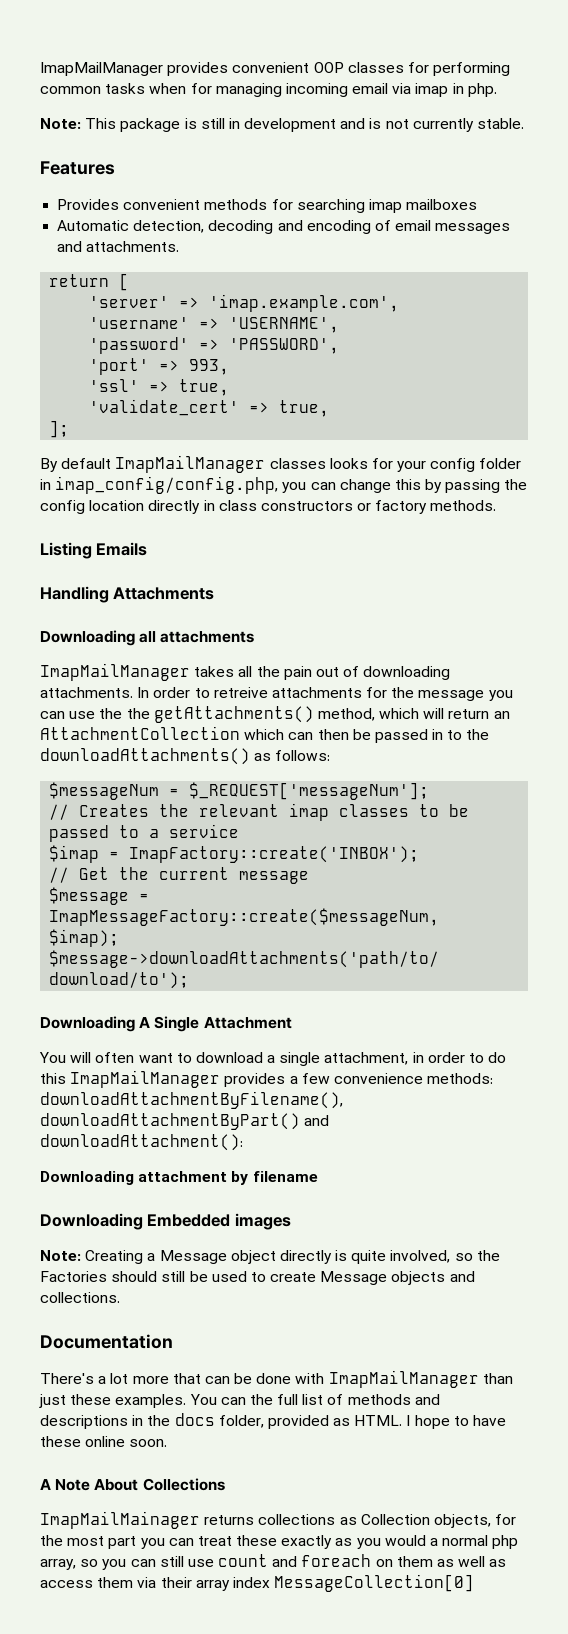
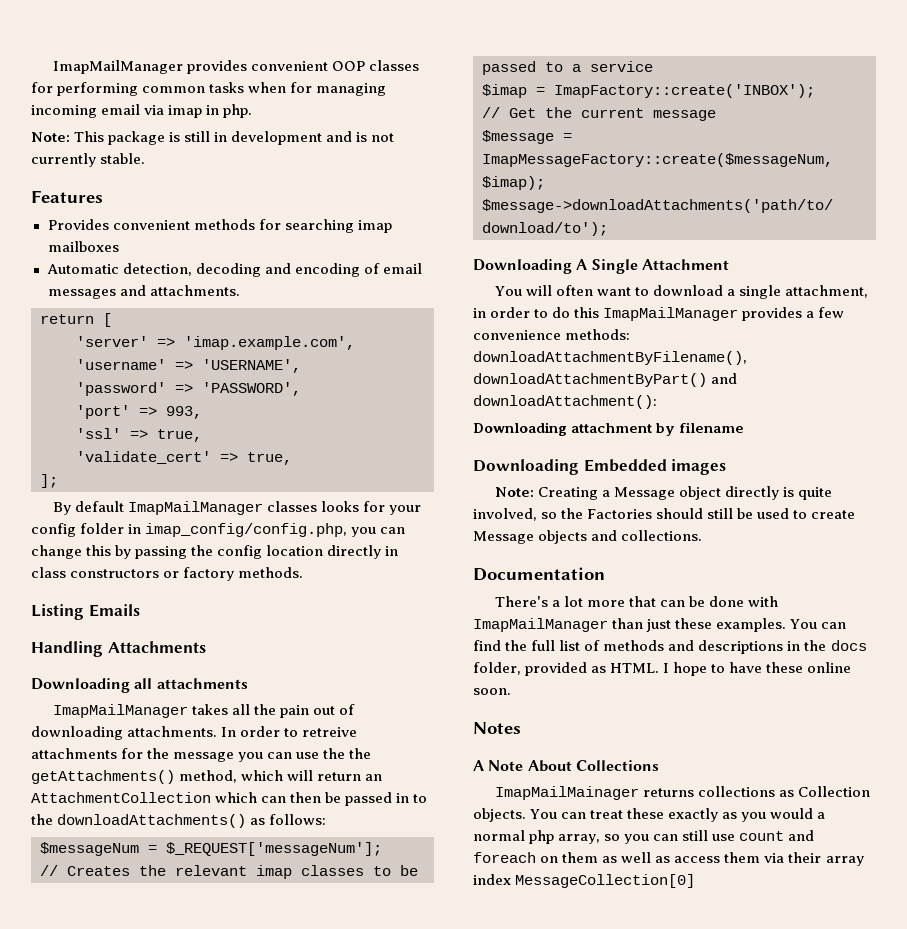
- You can the full list of methods and descriptions in the docs folder, provided as HTML.
+ You can find the full list of methods and descriptions in the docs folder, provided as HTML.
+ Notes
- ImapMailMainager returns collections as Collection objects, for the most part you can treat these exactly as you would a normal php array, so you can still use count and foreach on them as well as access them via their array index MessageCollection[0]
+ ImapMailMainager returns collections as Collection objects. You can treat these exactly as you would a normal php array, so you can still use count and foreach on them as well as access them via their array index MessageCollection[0]

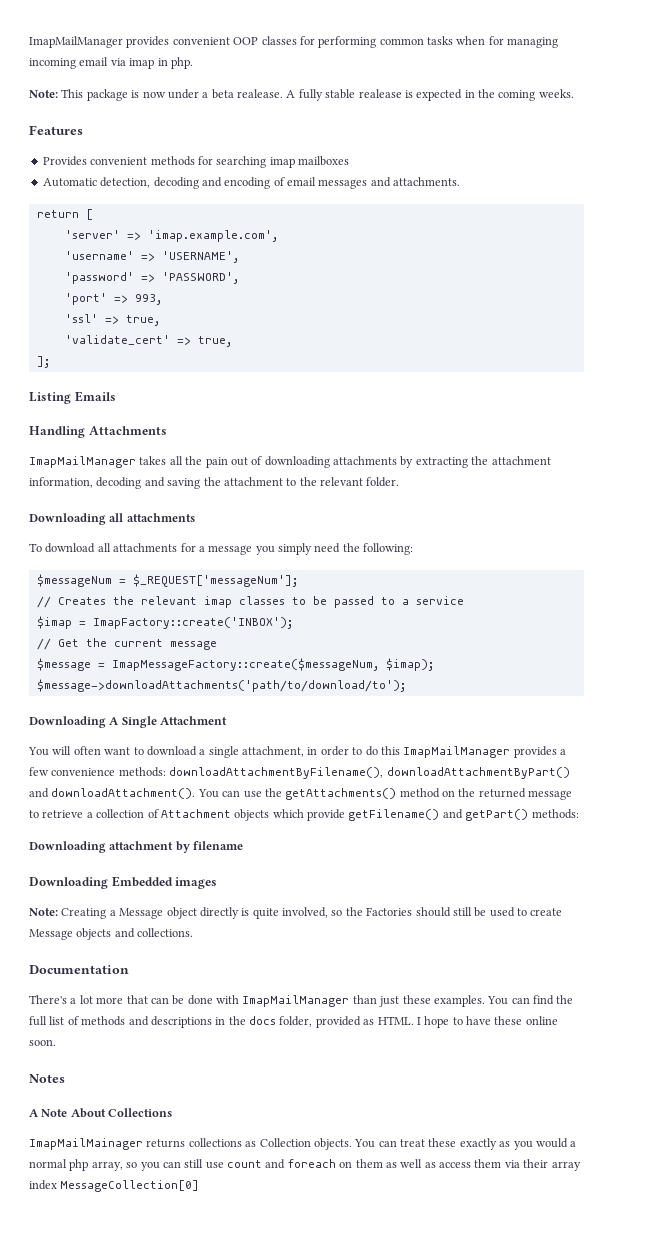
- Note: This package is still in development and is not currently stable.
+ Note: This package is now under a beta realease. A fully stable realease is expected in the coming weeks.
- By default ImapMailManager classes looks for your config folder in imap_config/config.php, you can change this by passing the config location directly in class constructors or factory methods.
- Downloading all attachments
- ImapMailManager takes all the pain out of downloading attachments. In order to retreive attachments for the message you can use the the getAttachments() method, which will return an AttachmentCollection which can then be passed in to the downloadAttachments() as follows:
+ ImapMailManager takes all the pain out of downloading attachments by extracting the attachment information, decoding and saving the attachment to the relevant folder.
+ Downloading all attachments
+ To download all attachments for a message you simply need the following:
- You will often want to download a single attachment, in order to do this ImapMailManager provides a few convenience methods: downloadAttachmentByFilename(), downloadAttachmentByPart() and downloadAttachment():
+ You will often want to download a single attachment, in order to do this ImapMailManager provides a few convenience methods: downloadAttachmentByFilename(), downloadAttachmentByPart() and downloadAttachment(). You can use the getAttachments() method on the returned message to retrieve a collection of Attachment objects which provide getFilename() and getPart() methods:

